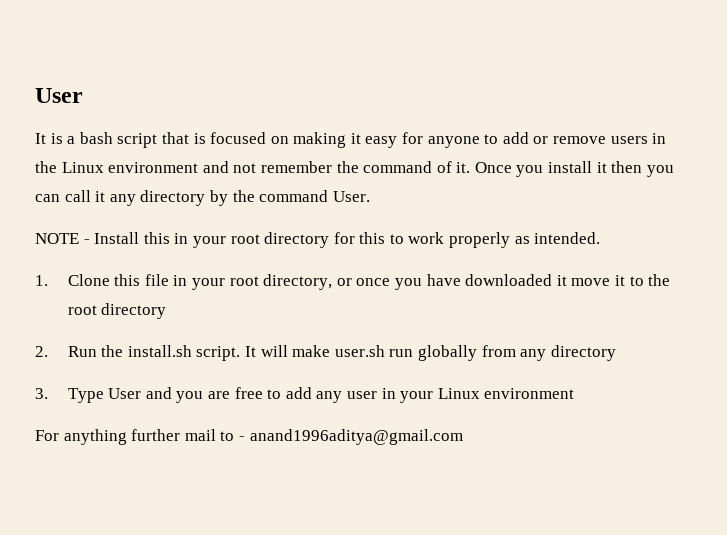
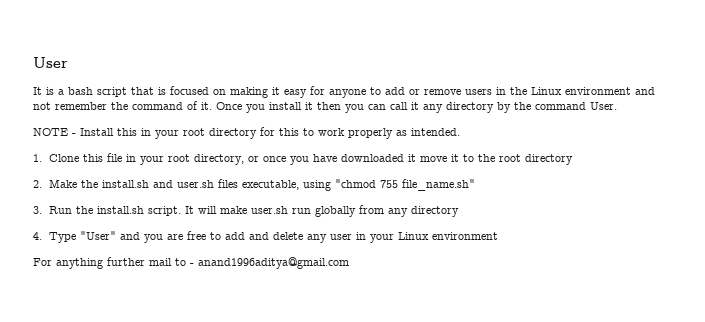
- 2. Run the install.sh script.
+ 2. Make the install.sh and user.sh files executable, using "chmod 755 file_name.sh"
+ 3. Run the install.sh script.
- 3. Type User and you are free to add any user in your Linux environment
+ 4. Type "User" and you are free to add and delete any user in your Linux environment

